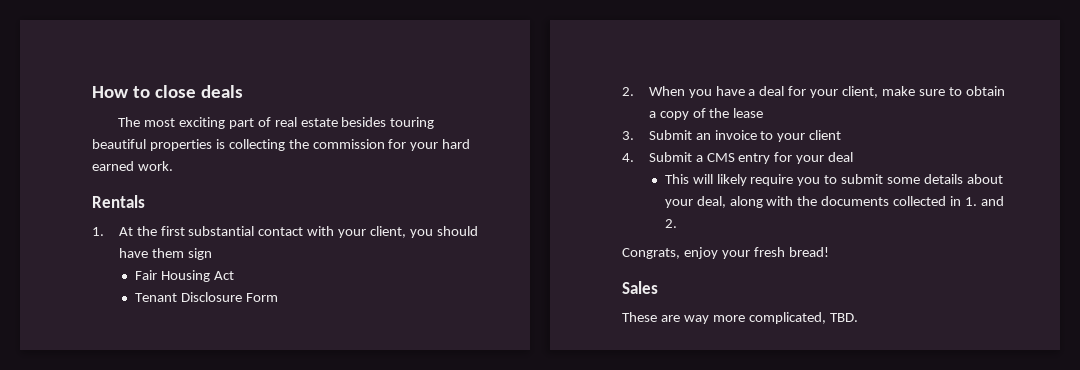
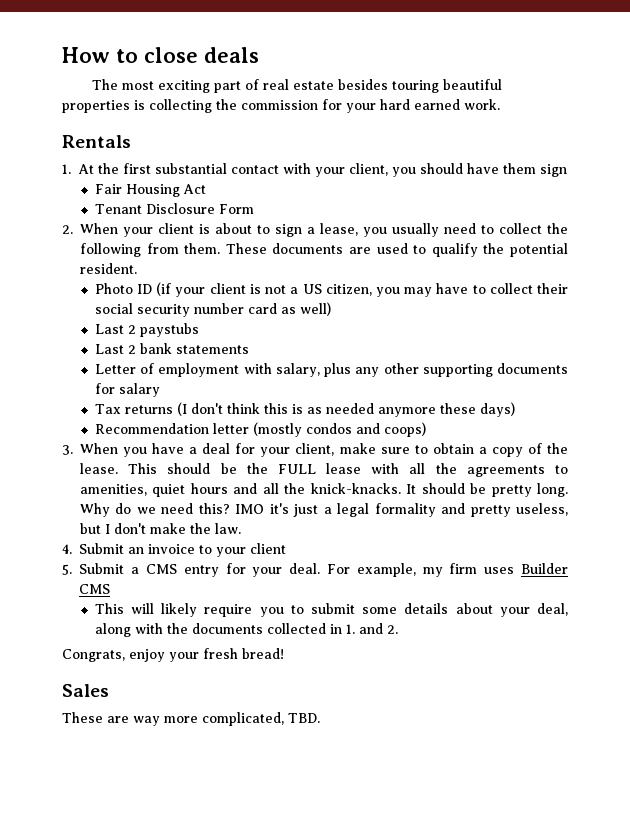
- 2. When you have a deal for your client, make sure to obtain a copy of the lease
- 3. Submit an invoice to your client
+ 2. When your client is about to sign a lease, you usually need to collect the following from them. These documents are used to qualify the potential resident.
+ Photo ID (if your client is not a US citizen, you may have to collect their social security number card as well)
+ Last 2 paystubs
+ Last 2 bank statements
+ Letter of employment with salary, plus any other supporting documents for salary
+ Tax returns (I don't think this is as needed anymore these days)
+ Recommendation letter (mostly condos and coops)
+ 3. When you have a deal for your client, make sure to obtain a copy of the lease. This should be the FULL lease with all the agreements to amenities, quiet hours and all the knick-knacks. It should be pretty long. Why do we need this? IMO it's just a legal formality and pretty useless, but I don't make the law.
+ 4. Submit an invoice to your client
- 4. Submit a CMS entry for your deal
+ 5. Submit a CMS entry for your deal. For example, my firm uses Builder CMS

